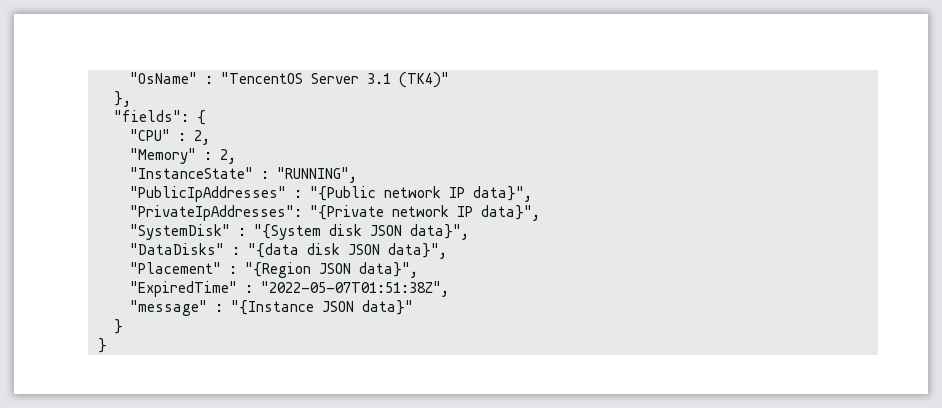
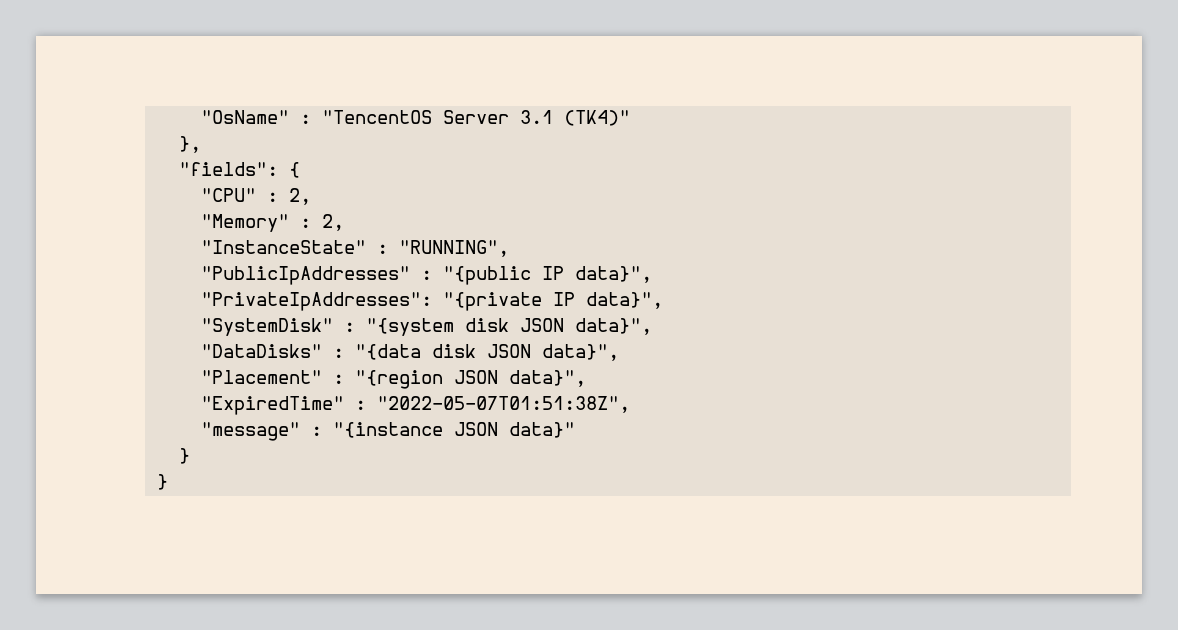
- "PublicIpAddresses" : "{Public network IP data}",
+ "PublicIpAddresses" : "{public IP data}",
- "PrivateIpAddresses": "{Private network IP data}",
+ "PrivateIpAddresses": "{private IP data}",
- "SystemDisk" : "{System disk JSON data}",
+ "SystemDisk" : "{system disk JSON data}",
- "Placement" : "{Region JSON data}",
+ "Placement" : "{region JSON data}",
- "message" : "{Instance JSON data}"
+ "message" : "{instance JSON data}"

